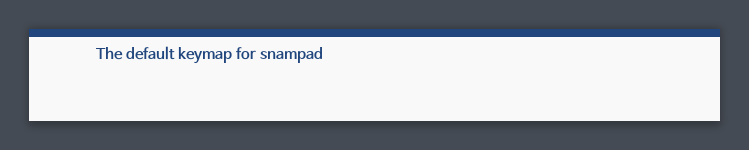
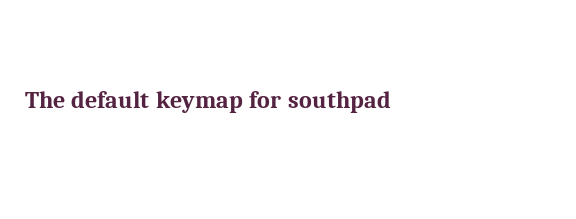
- The default keymap for snampad
+ The default keymap for southpad

